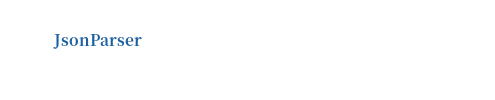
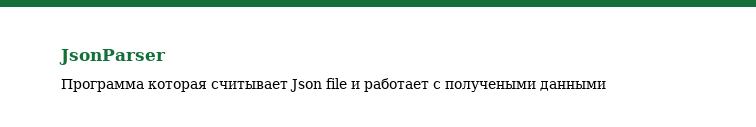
+ Программа которая считывает Json file и работает с получеными данными

